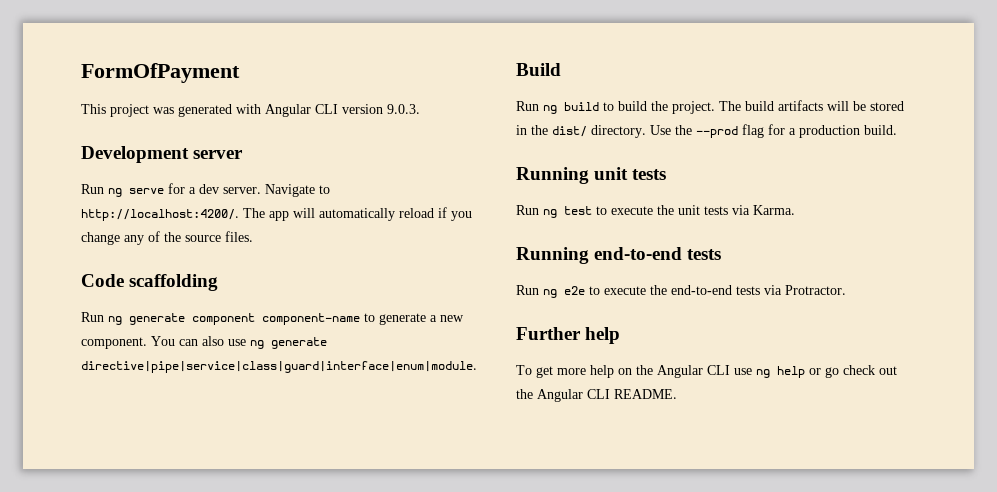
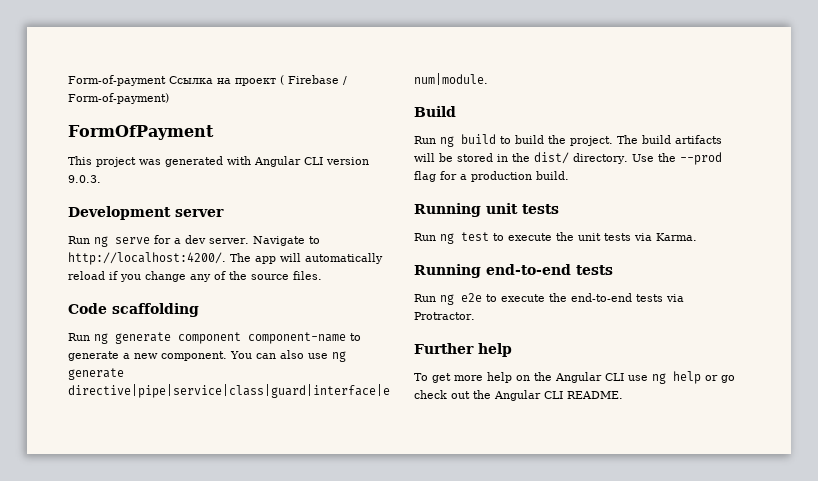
+ Form-of-payment Ссылка на проект ( Firebase / Form-of-payment)

